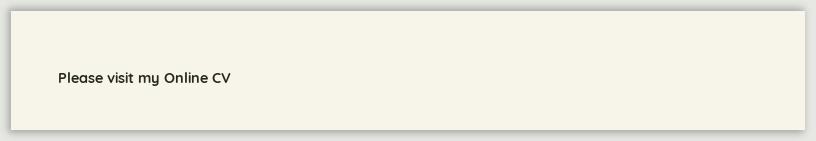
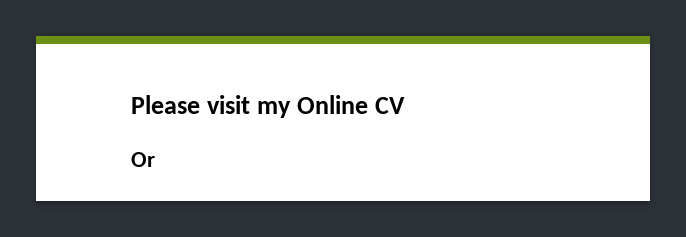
+ Or

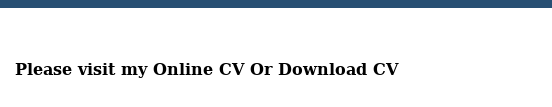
- Please visit my Online CV
- Or
+ Please visit my Online CV Or Download CV

